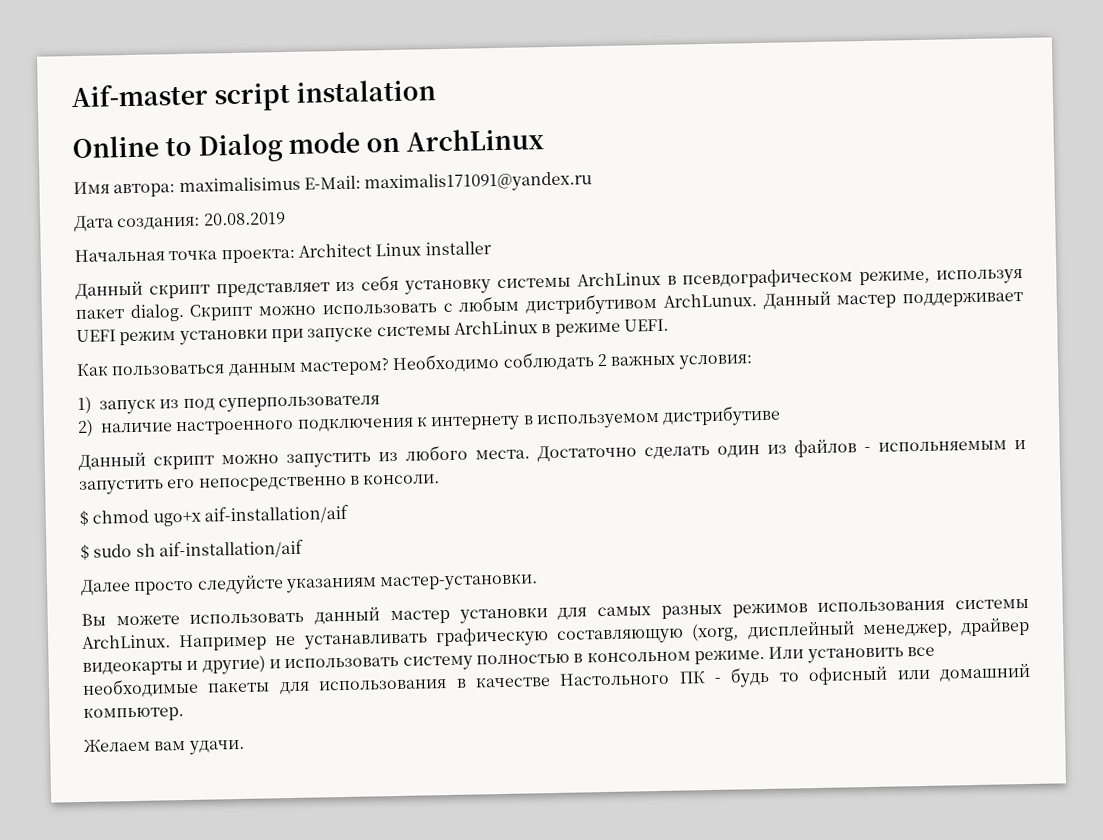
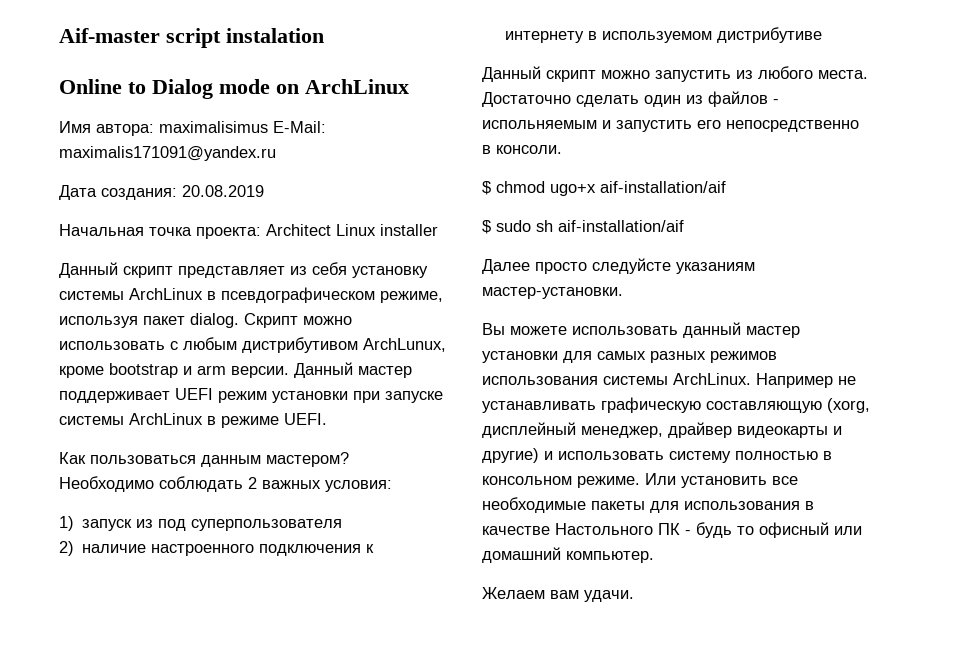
- Скрипт можно использовать с любым дистрибутивом ArchLunux.
+ Скрипт можно использовать с любым дистрибутивом ArchLunux, кроме bootstrap и arm версии.

